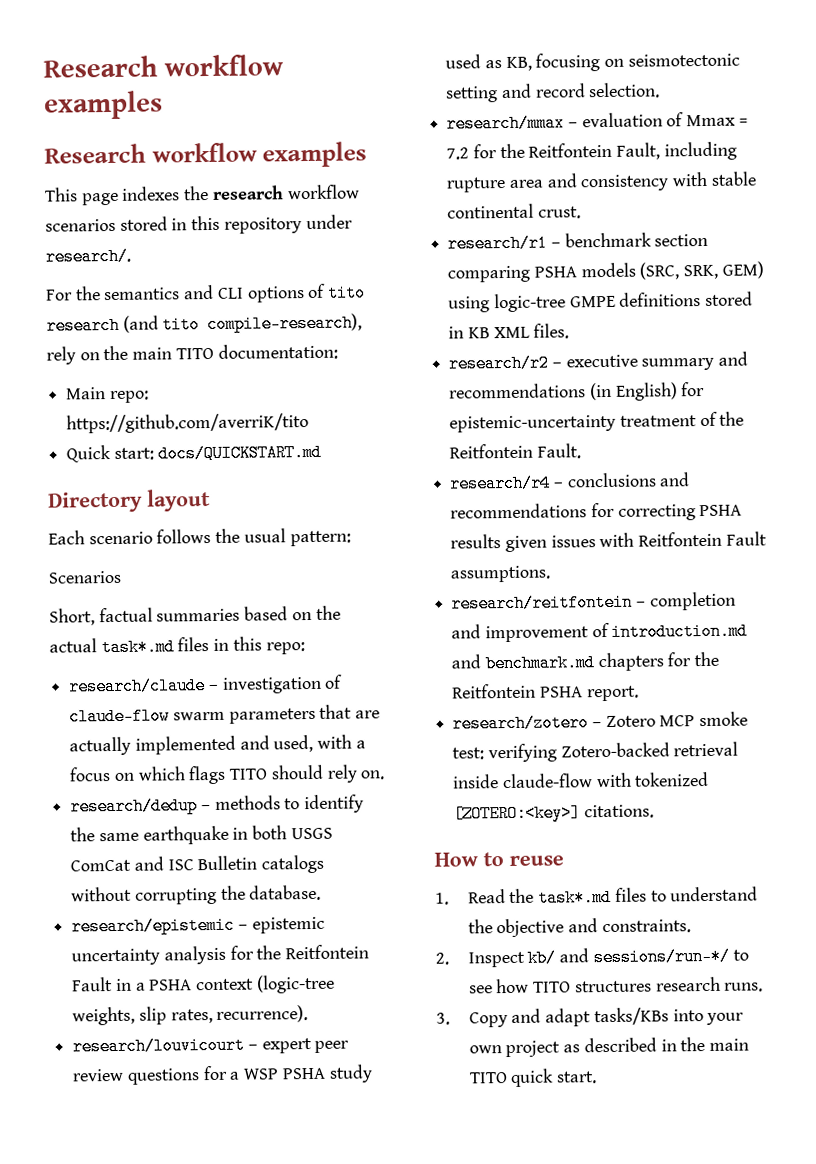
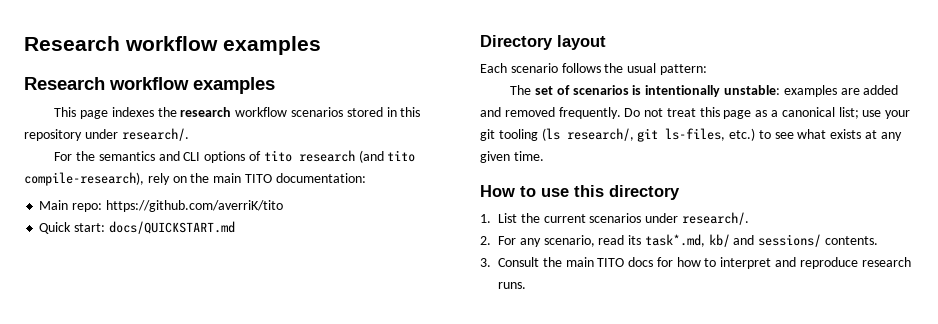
- Scenarios
- Short, factual summaries based on the actual task*.md files in this repo:
- research/claude – investigation of claude-flow swarm parameters that are actually implemented and used, with a focus on which flags TITO should rely on.
- research/dedup – methods to identify the same earthquake in both USGS ComCat and ISC Bulletin catalogs without corrupting the database.
- research/epistemic – epistemic uncertainty analysis for the Reitfontein Fault in a PSHA context (logic-tree weights, slip rates, recurrence).
- research/louvicourt – expert peer review questions for a WSP PSHA study used as KB, focusing on seismotectonic setting and record selection.
- research/mmax – evaluation of Mmax = 7.2 for the Reitfontein Fault, including rupture area and consistency with stable continental crust.
- research/r1 – benchmark section comparing PSHA models (SRC, SRK, GEM) using logic-tree GMPE definitions stored in KB XML files.
- research/r2 – executive summary and recommendations (in English) for epistemic-uncertainty treatment of the Reitfontein Fault.
- research/r4 – conclusions and recommendations for correcting PSHA results given issues with Reitfontein Fault assumptions.
- research/reitfontein – completion and improvement of introduction.md and benchmark.md chapters for the Reitfontein PSHA report.
- research/zotero – Zotero MCP smoke test: verifying Zotero-backed retrieval inside claude-flow with tokenized [ZOTERO:<key>] citations.
- How to reuse
- 1. Read the task*.md files to understand the objective and constraints.
- 2. Inspect kb/ and sessions/run-*/ to see how TITO structures research runs.
- 3. Copy and adapt tasks/KBs into your own project as described in the main TITO quick start.
+ The set of scenarios is intentionally unstable: examples are added and removed frequently. Do not treat this page as a canonical list; use your git tooling (ls research/, git ls-files, etc.) to see what exists at any given time.
+ How to use this directory
+ 1. List the current scenarios under research/.
+ 2. For any scenario, read its task*.md, kb/ and sessions/ contents.
+ 3. Consult the main TITO docs for how to interpret and reproduce research runs.

